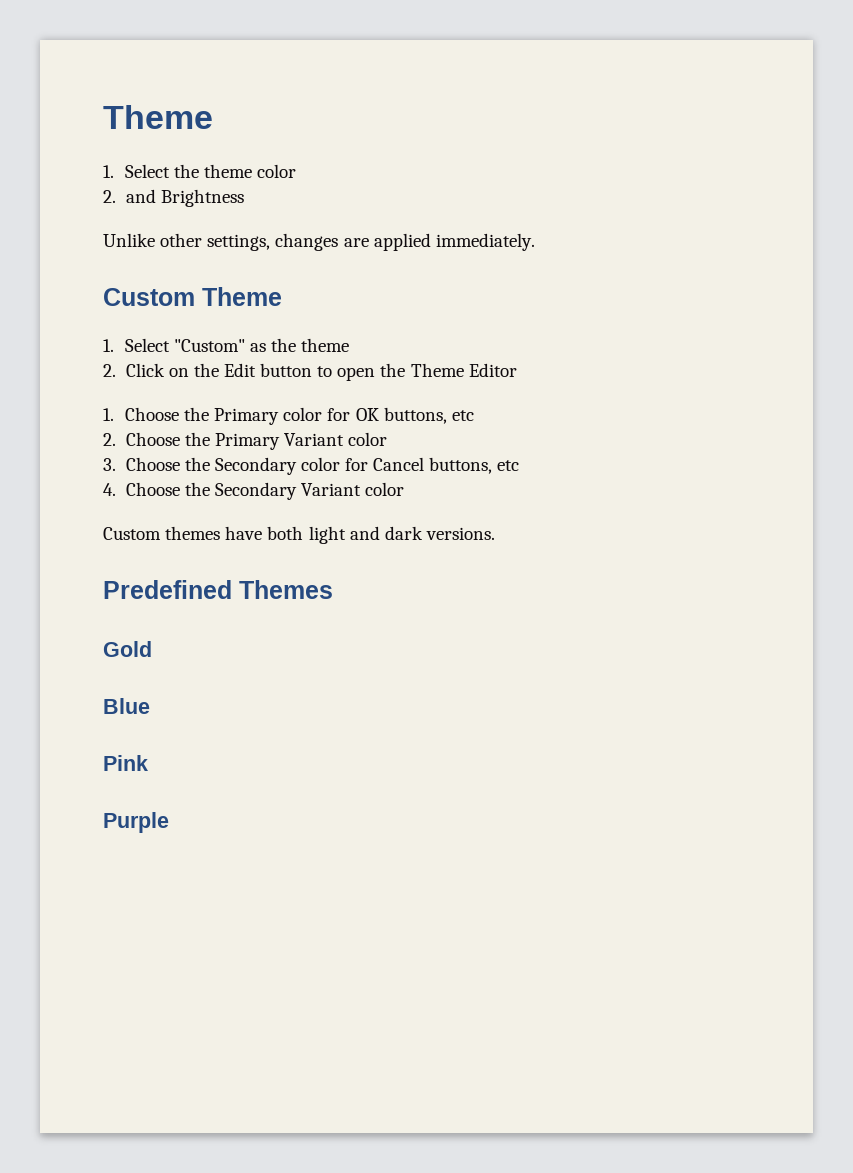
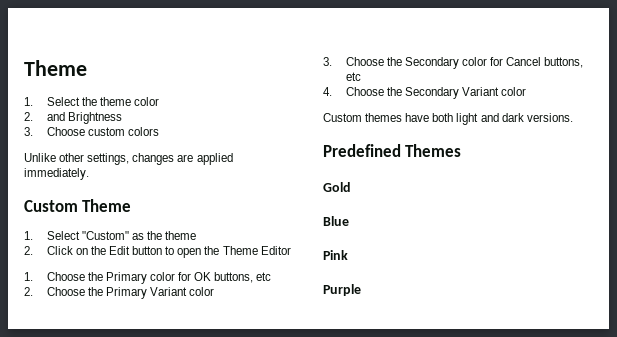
+ 3. Choose custom colors

